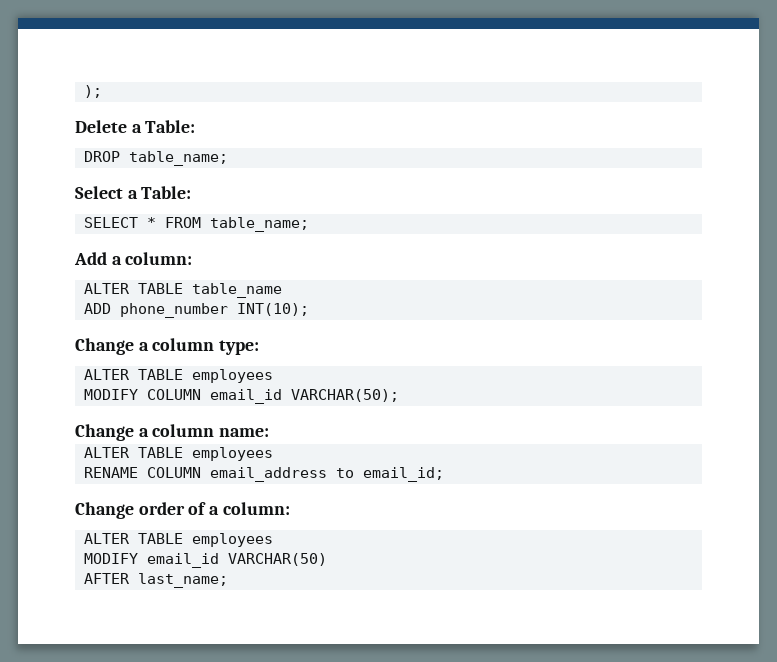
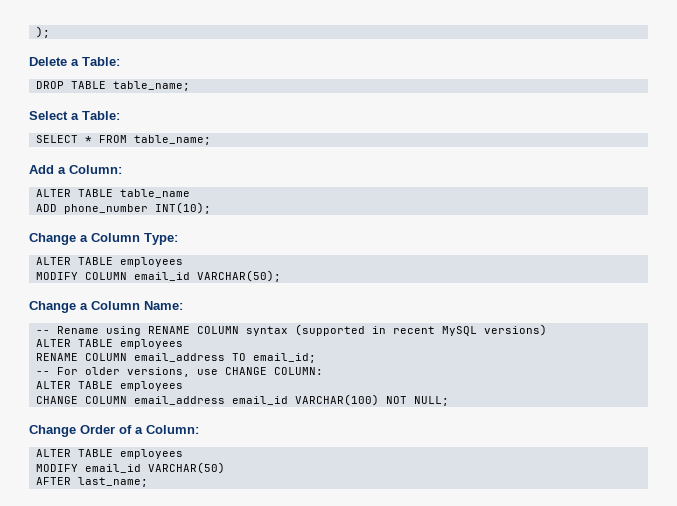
- DROP table_name;
+ DROP TABLE table_name;
- Add a column:
+ Add a Column:
- Change a column type:
+ Change a Column Type:
- Change a column name:
+ Change a Column Name:
+ -- Rename using RENAME COLUMN syntax (supported in recent MySQL versions)
- RENAME COLUMN email_address to email_id;
+ RENAME COLUMN email_address TO email_id;
- Change order of a column:
+ -- For older versions, use CHANGE COLUMN:
+ ALTER TABLE employees
+ CHANGE COLUMN email_address email_id VARCHAR(100) NOT NULL;
+ Change Order of a Column:

